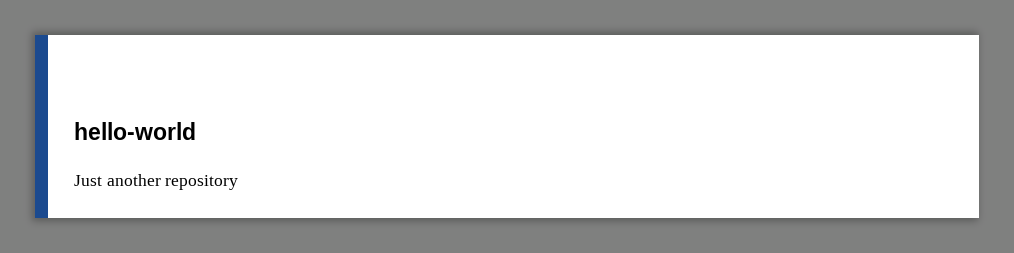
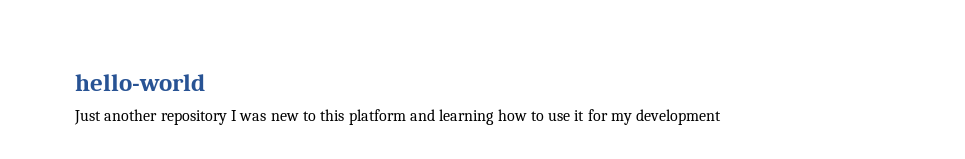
- Just another repository
+ Just another repository I was new to this platform and learning how to use it for my development

